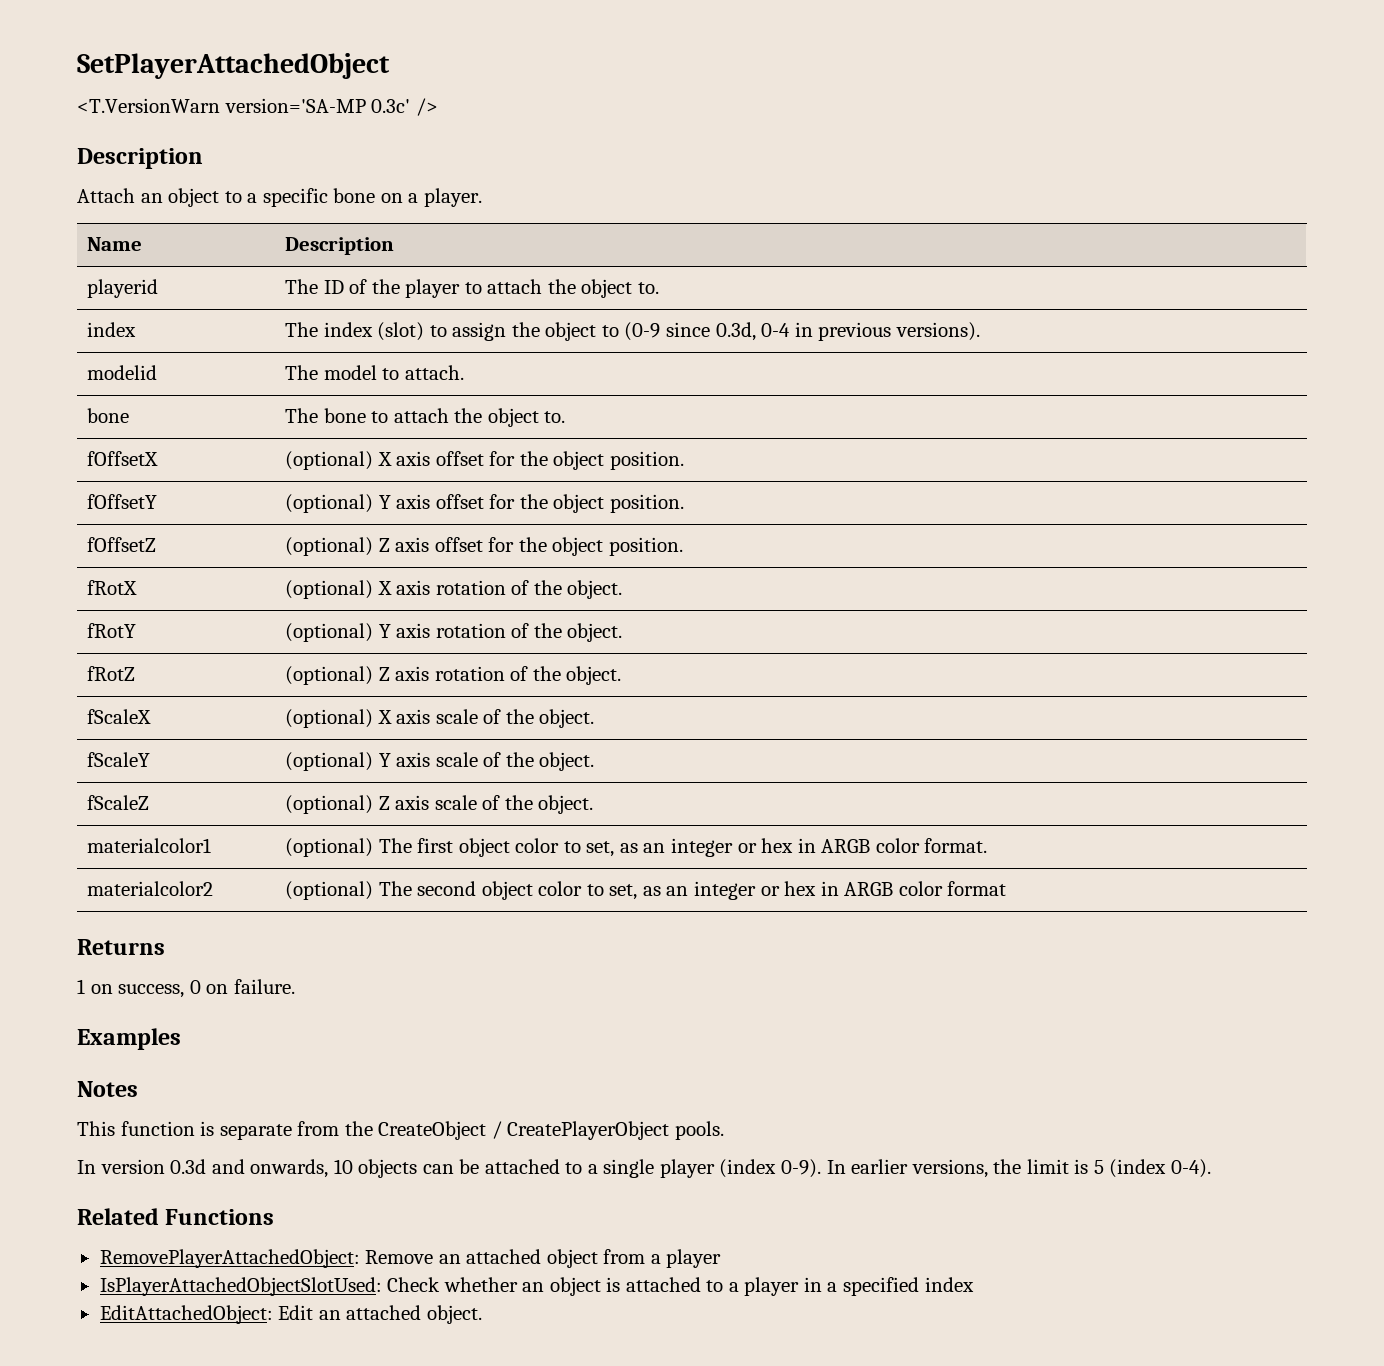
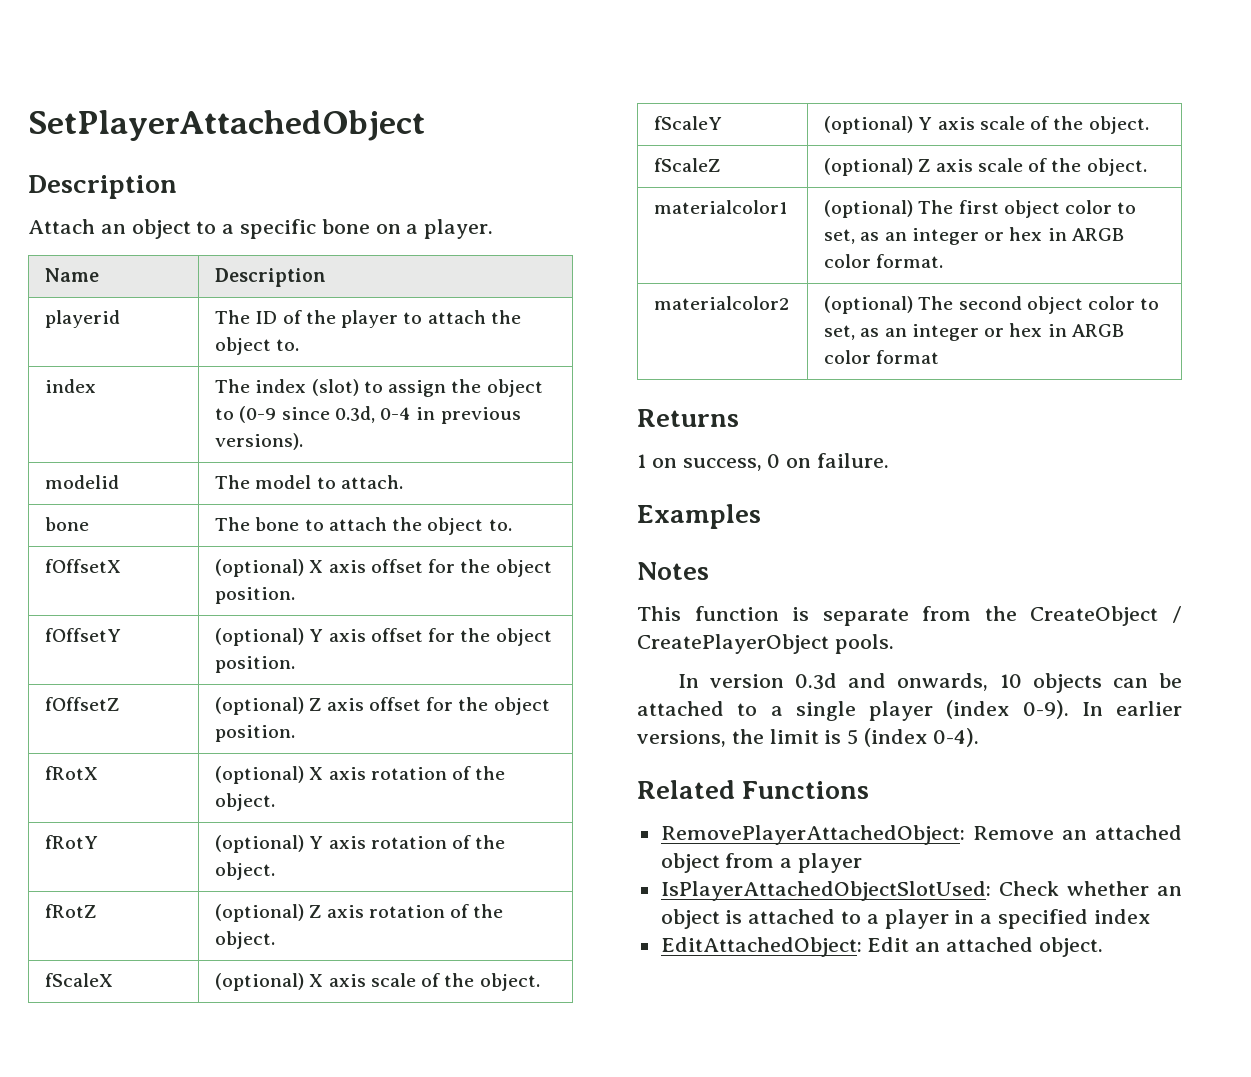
- <T.VersionWarn version='SA-MP 0.3c' />

